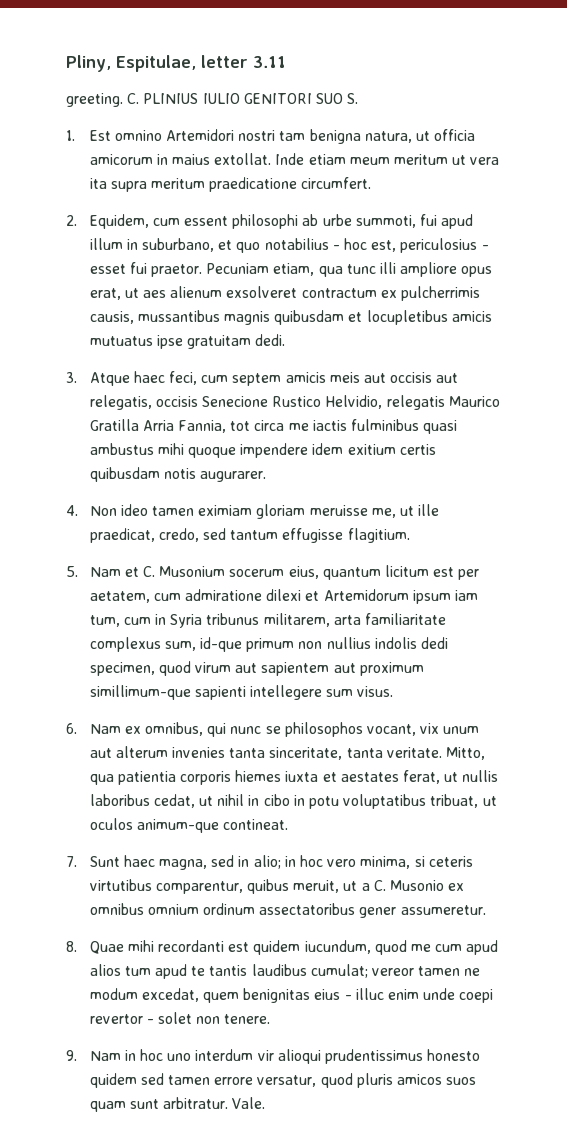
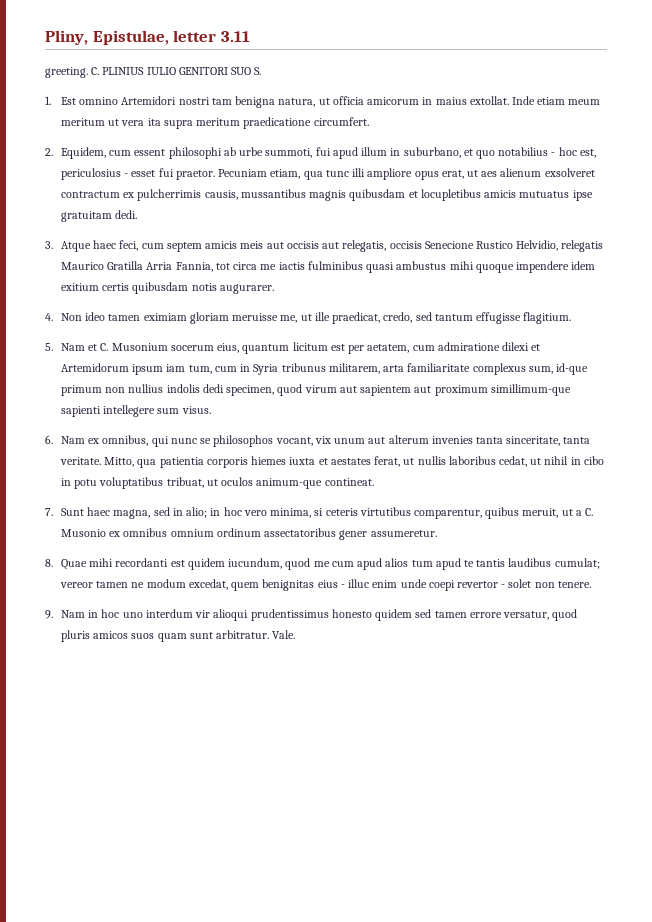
- Pliny, Espitulae, letter 3.11
+ Pliny, Epistulae, letter 3.11

